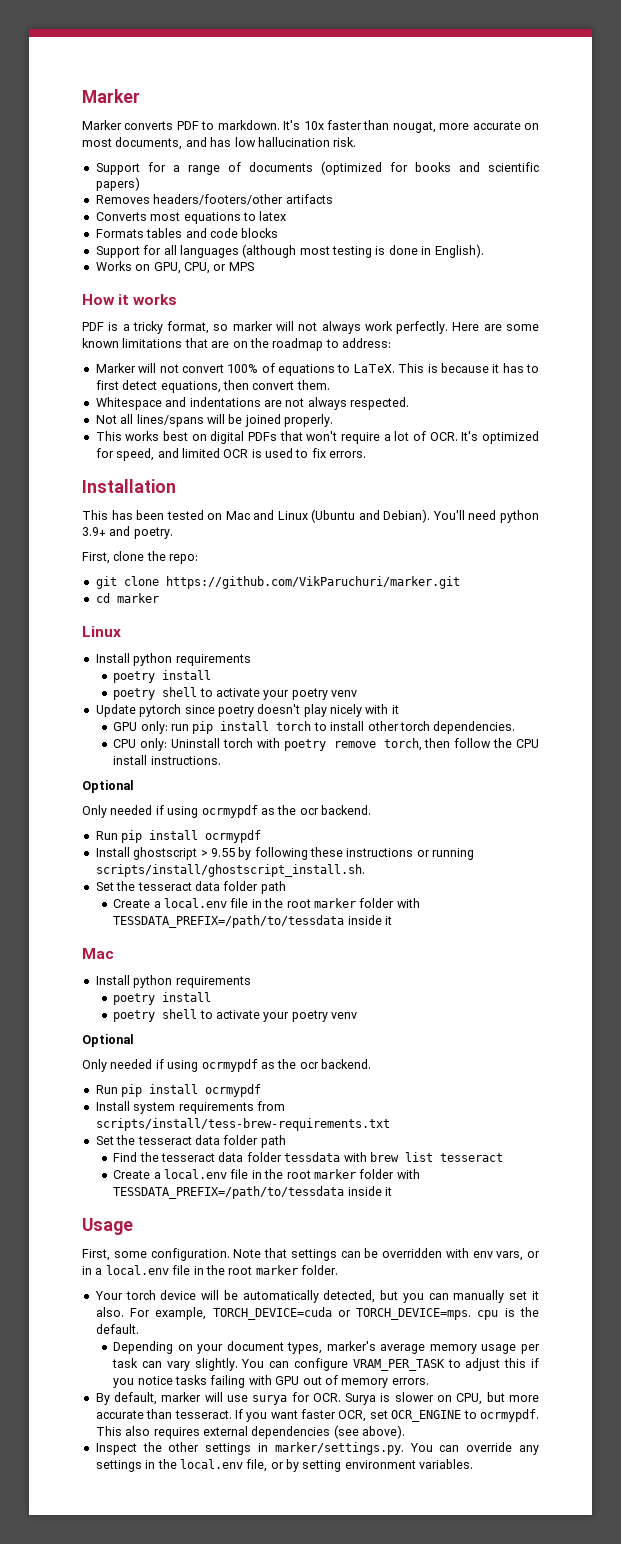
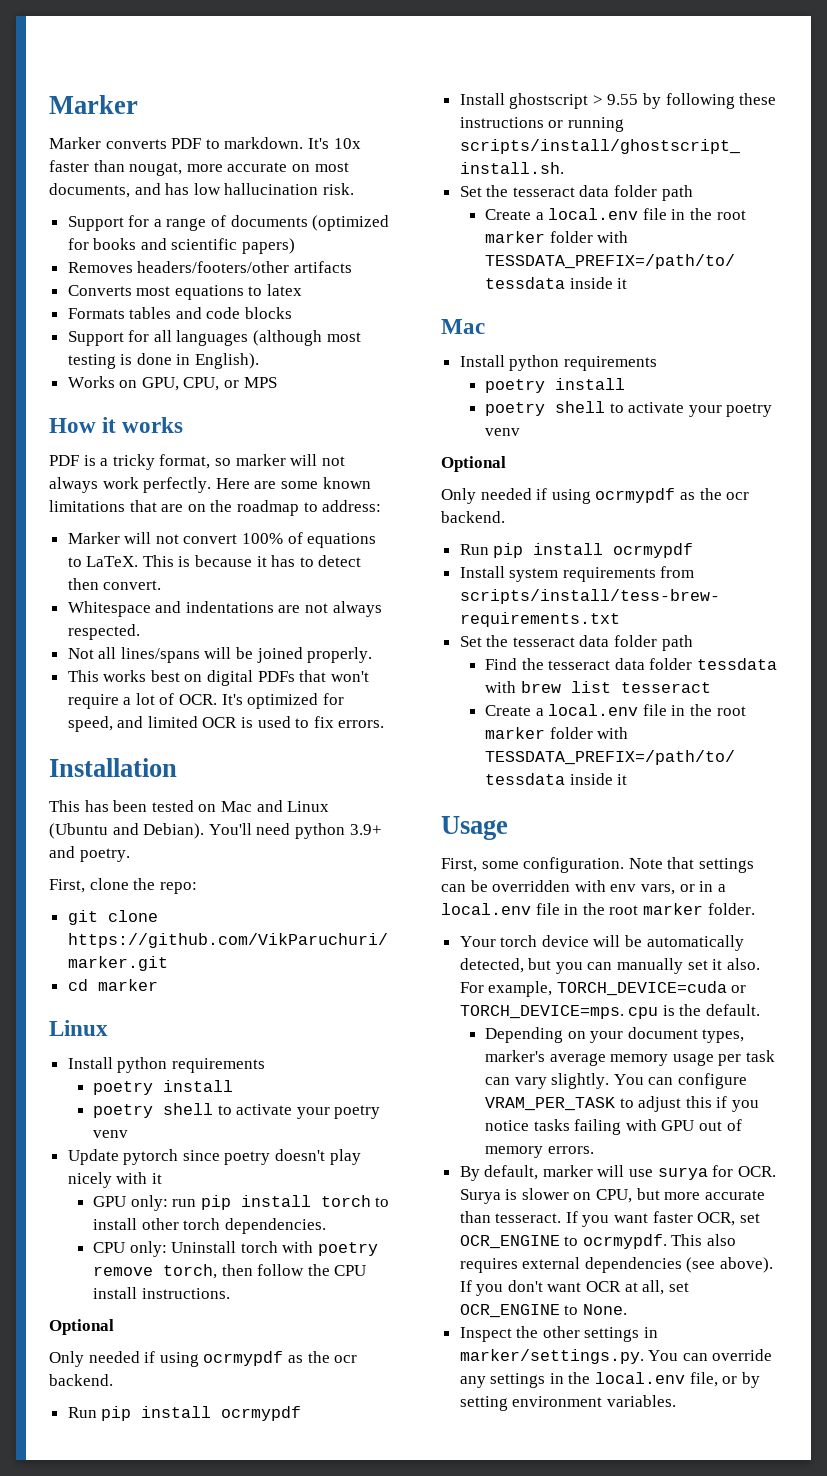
- This is because it has to first detect equations, then convert them.
+ This is because it has to detect then convert.
+ If you don't want OCR at all, set OCR_ENGINE to None.

